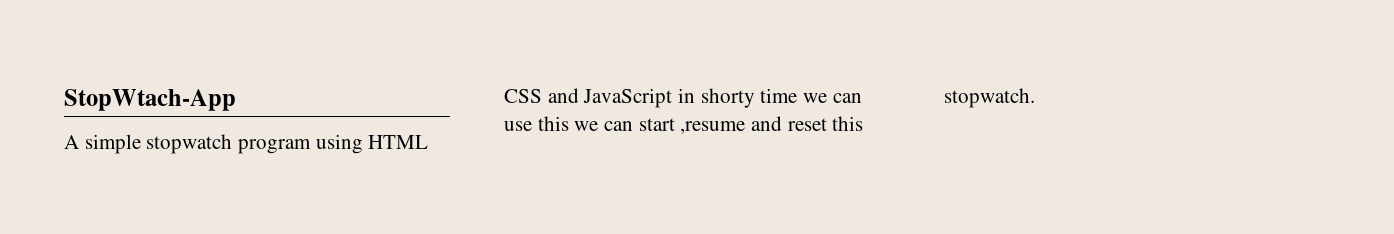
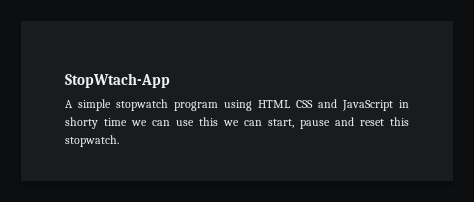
- A simple stopwatch program using HTML CSS and JavaScript in shorty time we can use this we can start ,resume and reset this stopwatch.
+ A simple stopwatch program using HTML CSS and JavaScript in shorty time we can use this we can start, pause and reset this stopwatch.

